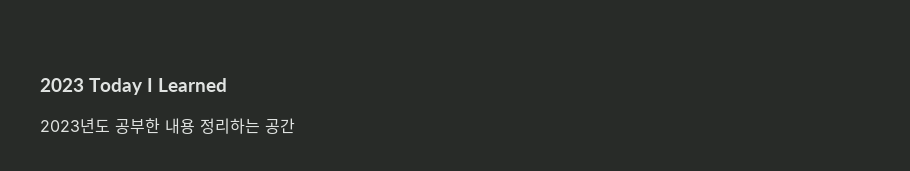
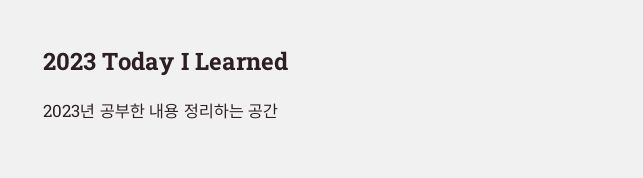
- 2023년도 공부한 내용 정리하는 공간
+ 2023년 공부한 내용 정리하는 공간

